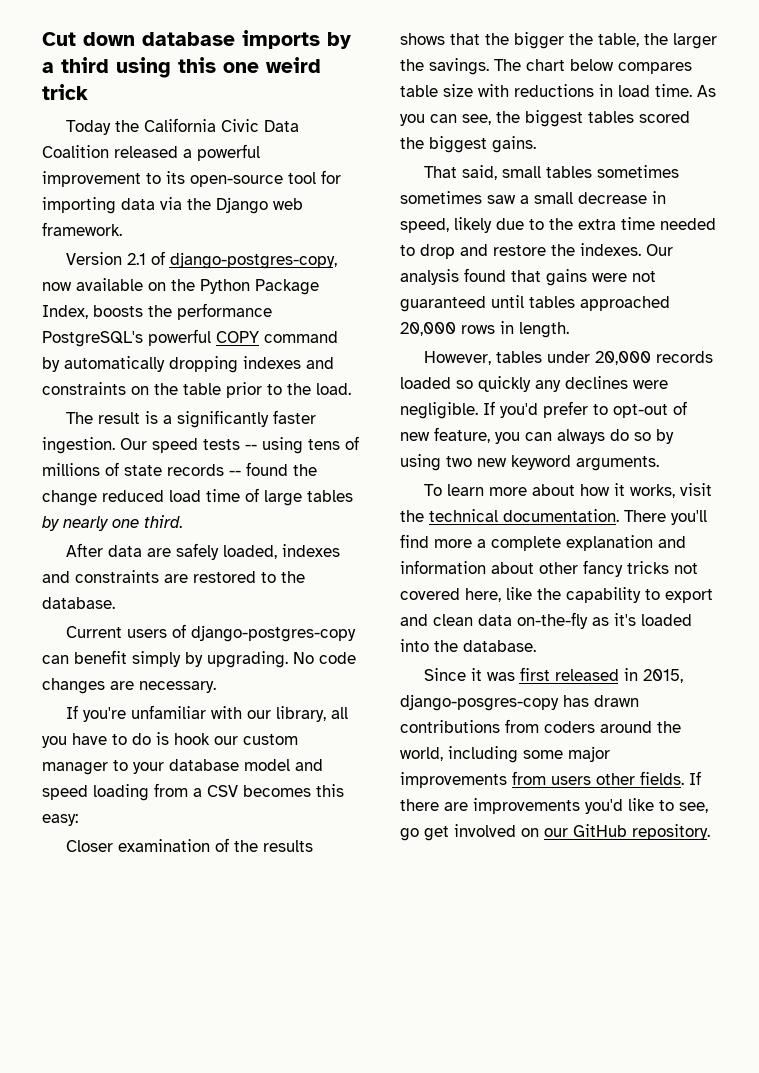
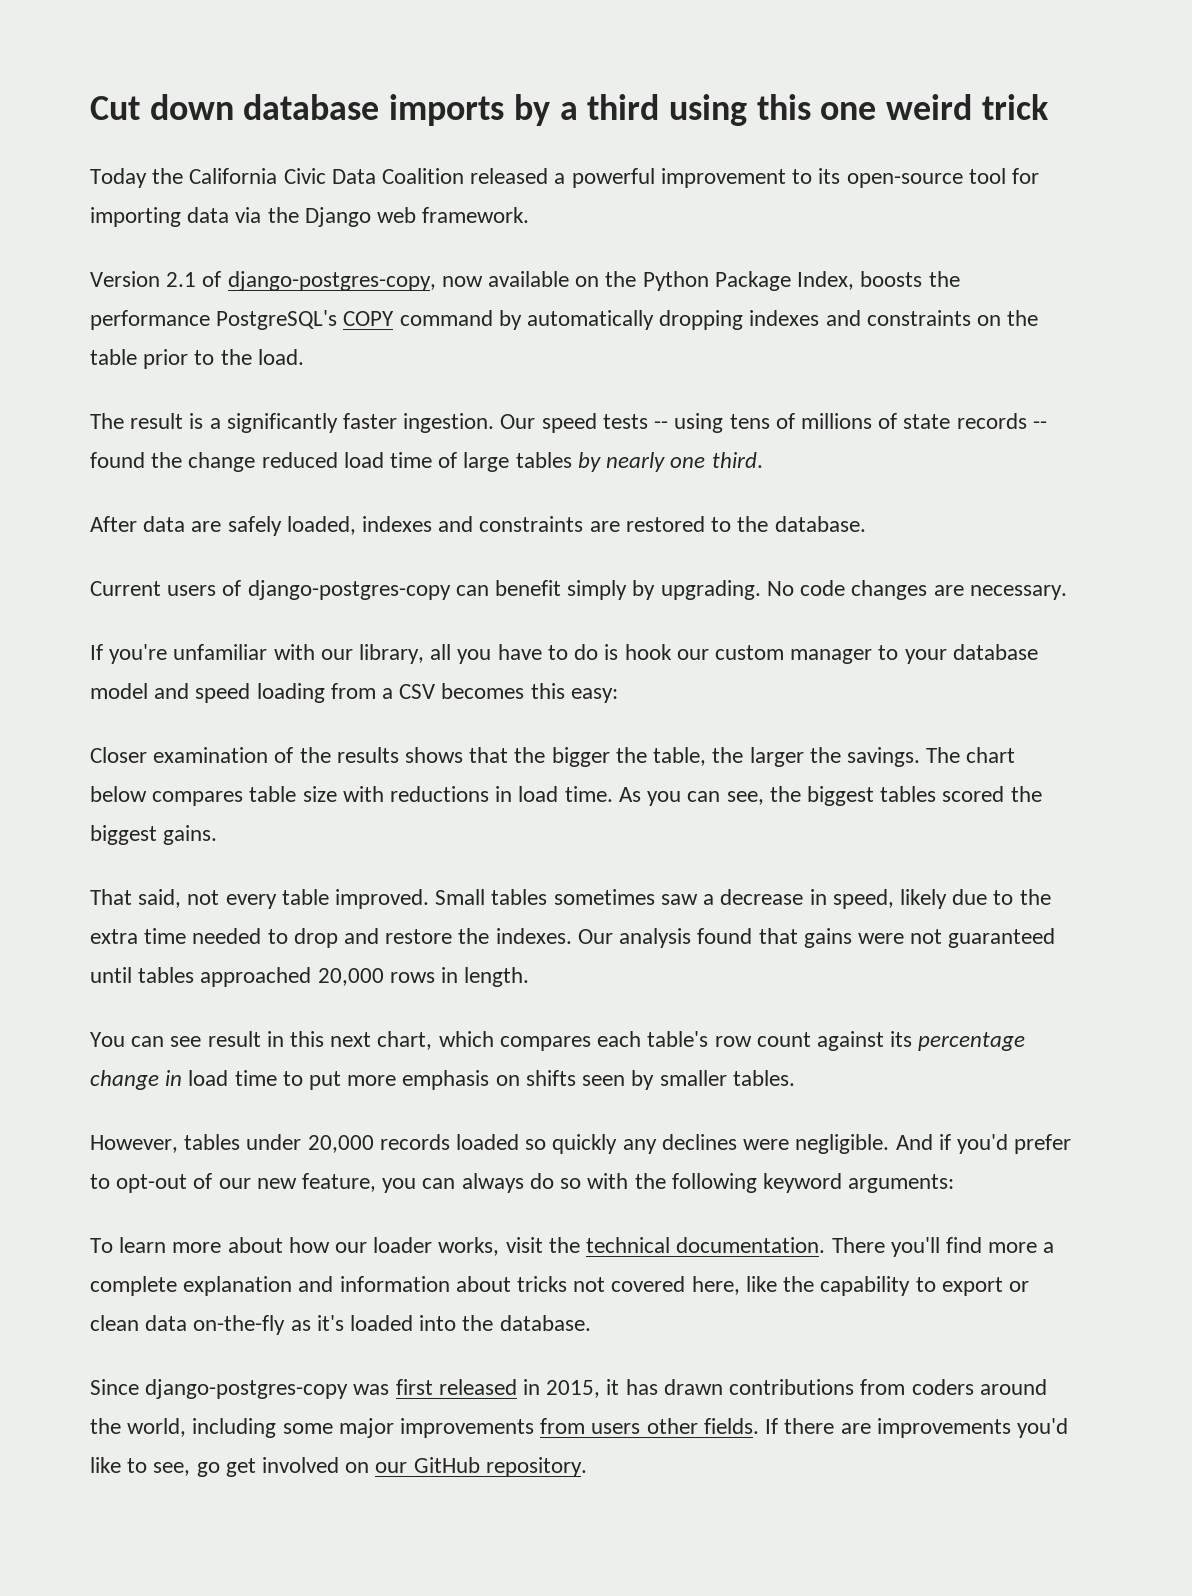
- Version 2.1 of django-postgres-copy, now available on the Python Package Index, boosts the performance PostgreSQL's powerful COPY command by automatically dropping indexes and constraints on the table prior to the load.
+ Version 2.1 of django-postgres-copy, now available on the Python Package Index, boosts the performance PostgreSQL's COPY command by automatically dropping indexes and constraints on the table prior to the load.
- That said, small tables sometimes sometimes saw a small decrease in speed, likely due to the extra time needed to drop and restore the indexes.
+ That said, not every table improved. Small tables sometimes saw a decrease in speed, likely due to the extra time needed to drop and restore the indexes.
+ You can see result in this next chart, which compares each table's row count against its percentage change in load time to put more emphasis on shifts seen by smaller tables.
- If you'd prefer to opt-out of new feature, you can always do so by using two new keyword arguments.
+ And if you'd prefer to opt-out of our new feature, you can always do so with the following keyword arguments:
- To learn more about how it works, visit the technical documentation.
+ To learn more about how our loader works, visit the technical documentation.
- There you'll find more a complete explanation and information about other fancy tricks not covered here, like the capability to export and clean data on-the-fly as it's loaded into the database.
+ There you'll find more a complete explanation and information about tricks not covered here, like the capability to export or clean data on-the-fly as it's loaded into the database.
- Since it was first released in 2015, django-posgres-copy has drawn contributions from coders around the world, including some major improvements from users other fields.
+ Since django-postgres-copy was first released in 2015, it has drawn contributions from coders around the world, including some major improvements from users other fields.

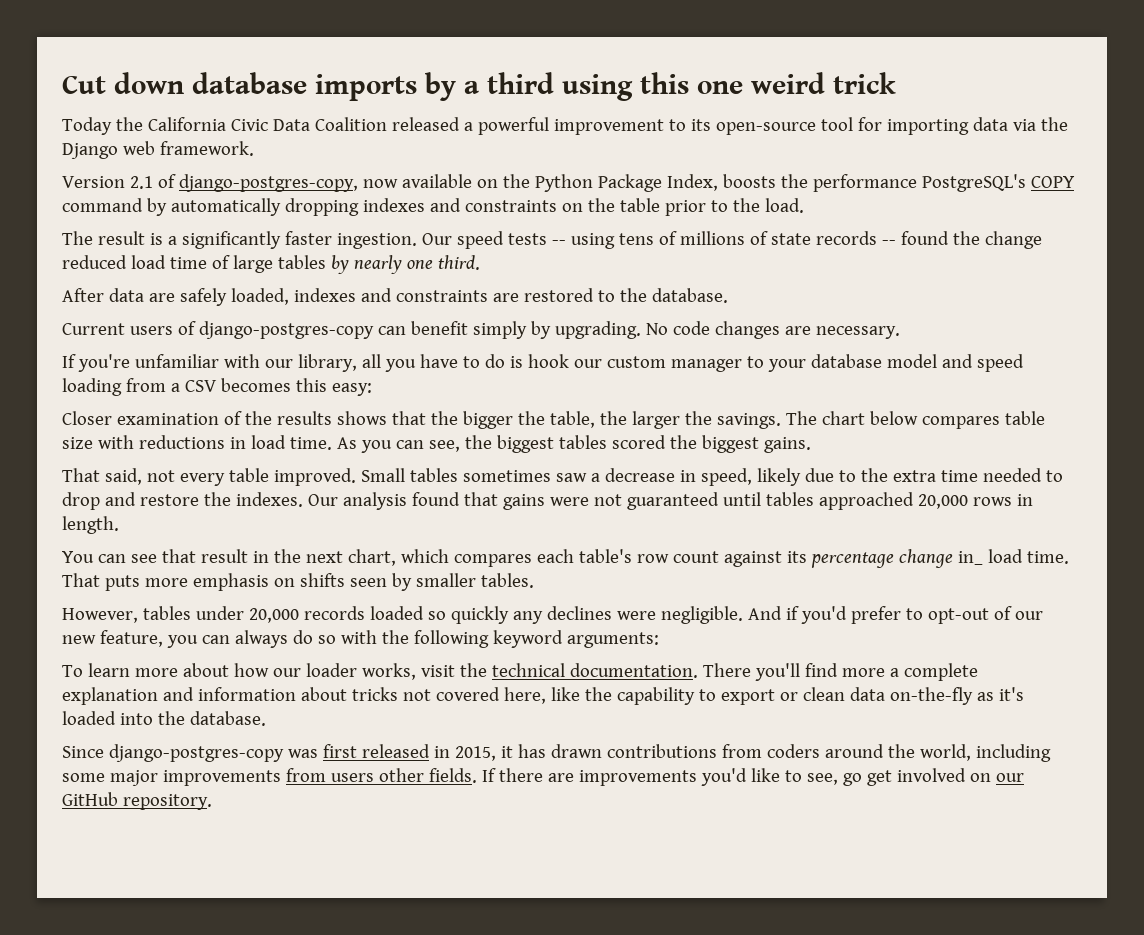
- You can see result in this next chart, which compares each table's row count against its percentage change in load time to put more emphasis on shifts seen by smaller tables.
+ You can see that result in the next chart, which compares each table's row count against its percentage change in_ load time. That puts more emphasis on shifts seen by smaller tables.

